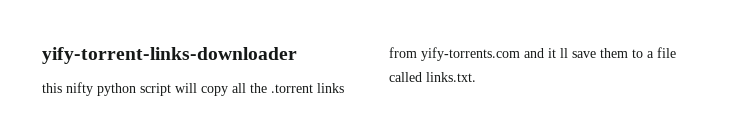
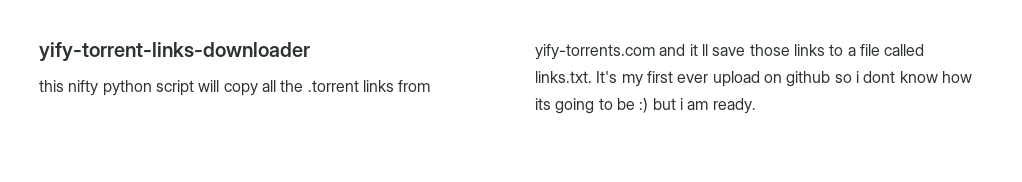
- this nifty python script will copy all the .torrent links from yify-torrents.com and it ll save them to a file called links.txt.
+ this nifty python script will copy all the .torrent links from yify-torrents.com and it ll save those links to a file called links.txt. It's my first ever upload on github so i dont know how its going to be :) but i am ready.

